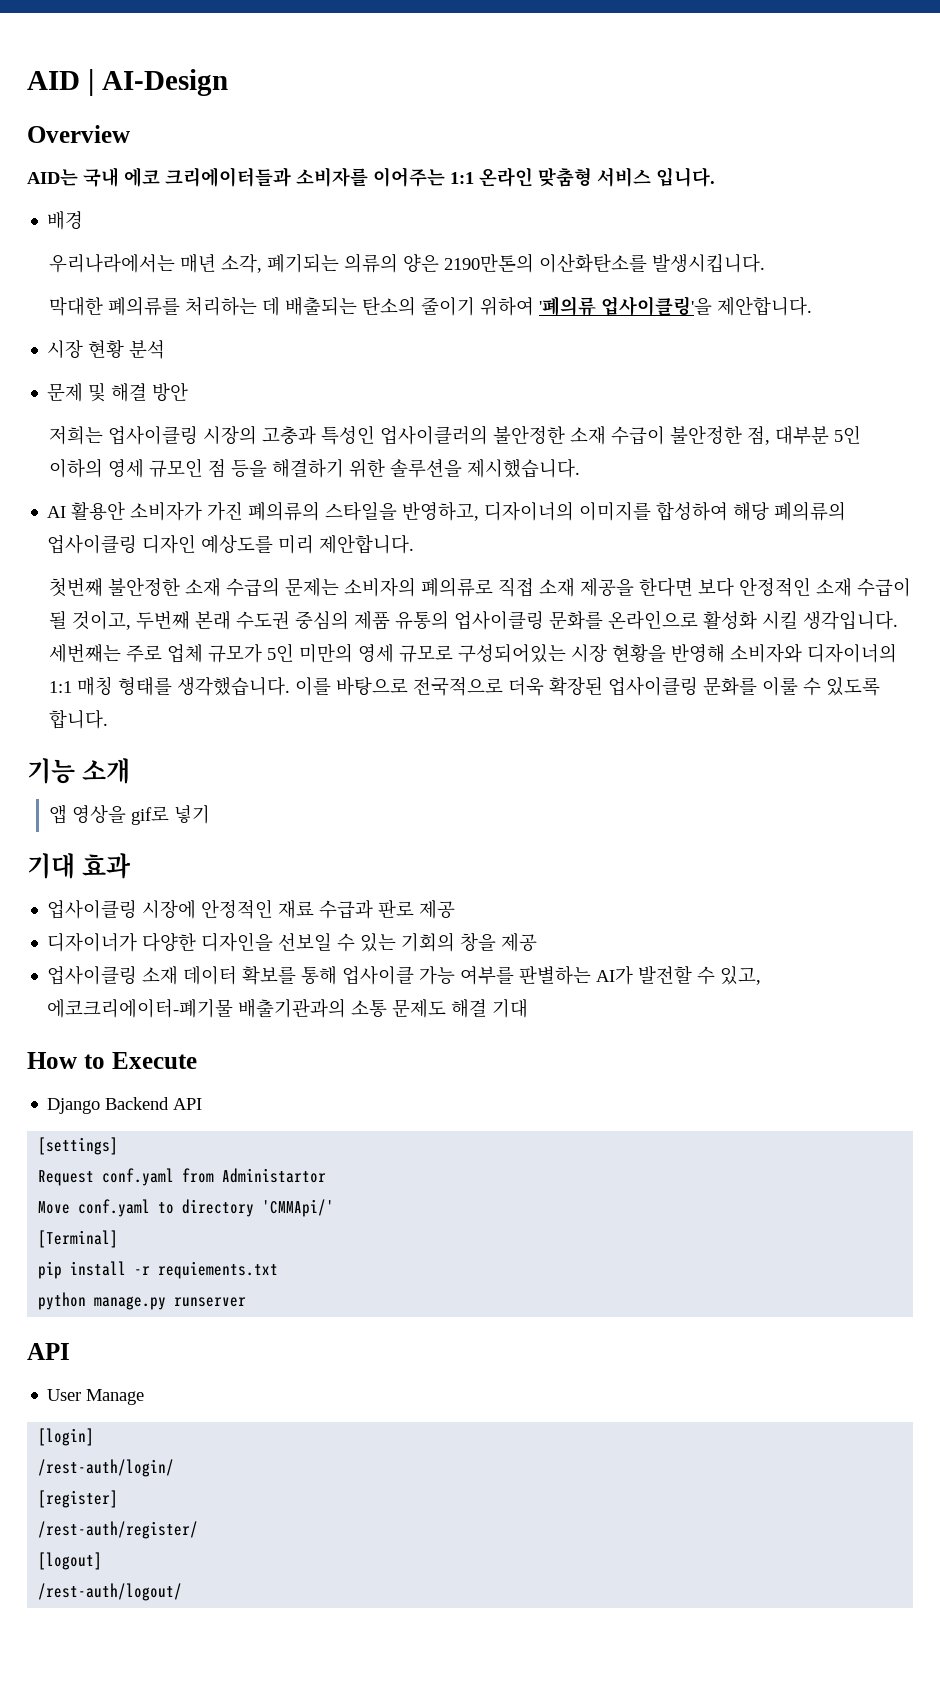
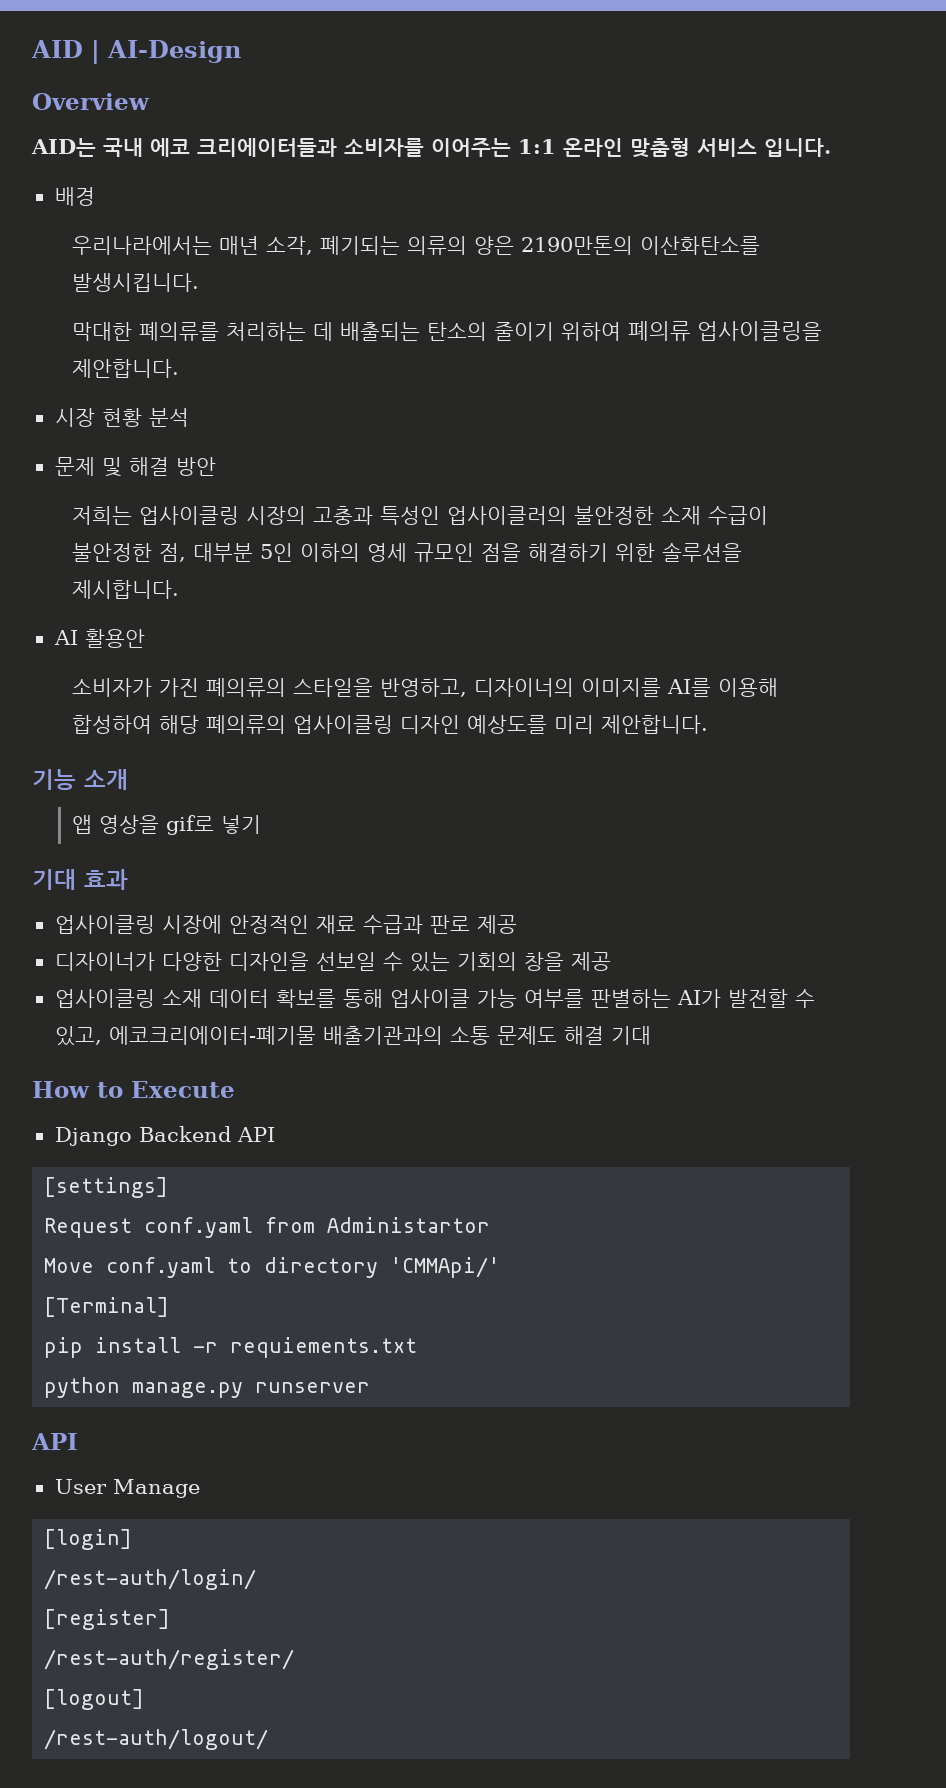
- 막대한 폐의류를 처리하는 데 배출되는 탄소의 줄이기 위하여 '폐의류 업사이클링'을 제안합니다.
+ 막대한 폐의류를 처리하는 데 배출되는 탄소의 줄이기 위하여 폐의류 업사이클링을 제안합니다.
- 저희는 업사이클링 시장의 고충과 특성인 업사이클러의 불안정한 소재 수급이 불안정한 점, 대부분 5인 이하의 영세 규모인 점 등을 해결하기 위한 솔루션을 제시했습니다.
+ 저희는 업사이클링 시장의 고충과 특성인 업사이클러의 불안정한 소재 수급이 불안정한 점, 대부분 5인 이하의 영세 규모인 점을 해결하기 위한 솔루션을 제시합니다.
- AI 활용안 소비자가 가진 폐의류의 스타일을 반영하고, 디자이너의 이미지를 합성하여 해당 폐의류의 업사이클링 디자인 예상도를 미리 제안합니다.
+ AI 활용안
+ 소비자가 가진 폐의류의 스타일을 반영하고, 디자이너의 이미지를 AI를 이용해 합성하여 해당 폐의류의 업사이클링 디자인 예상도를 미리 제안합니다.
- 첫번째 불안정한 소재 수급의 문제는 소비자의 폐의류로 직접 소재 제공을 한다면 보다 안정적인 소재 수급이 될 것이고, 두번째 본래 수도권 중심의 제품 유통의 업사이클링 문화를 온라인으로 활성화 시킬 생각입니다. 세번째는 주로 업체 규모가 5인 미만의 영세 규모로 구성되어있는 시장 현황을 반영해 소비자와 디자이너의 1:1 매칭 형태를 생각했습니다. 이를 바탕으로 전국적으로 더욱 확장된 업사이클링 문화를 이룰 수 있도록 합니다.

